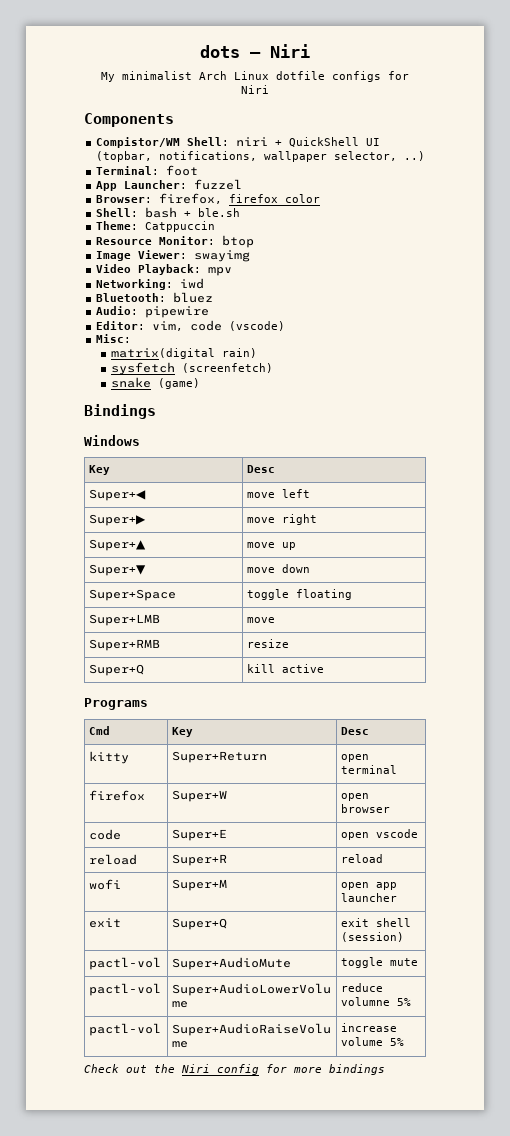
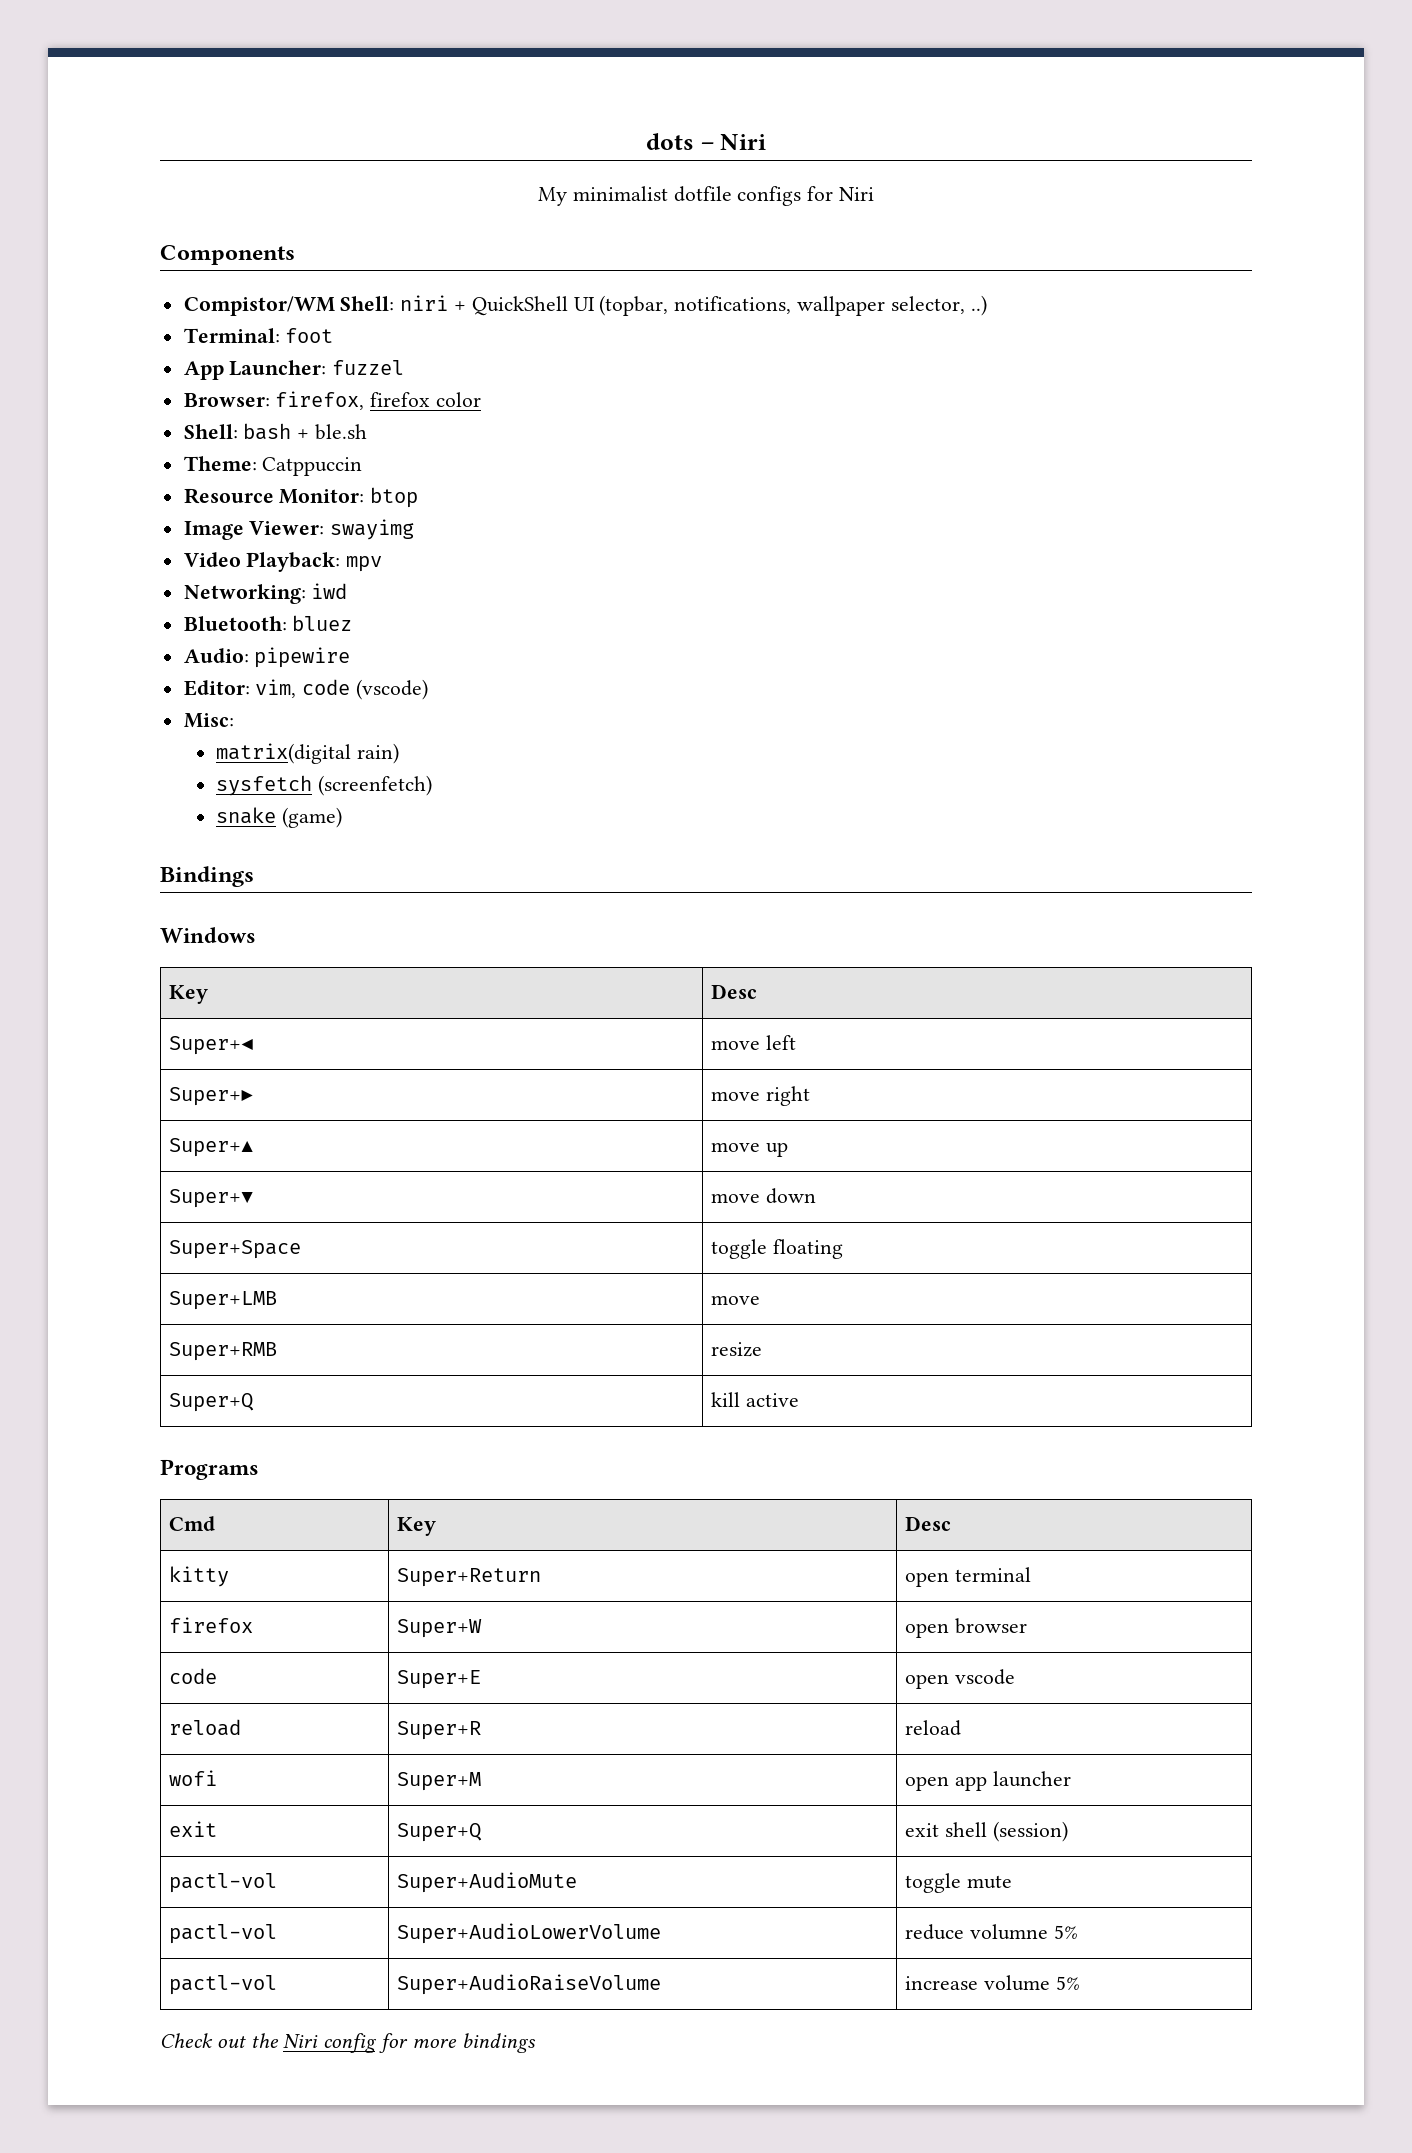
- My minimalist Arch Linux dotfile configs for Niri
+ My minimalist dotfile configs for Niri

